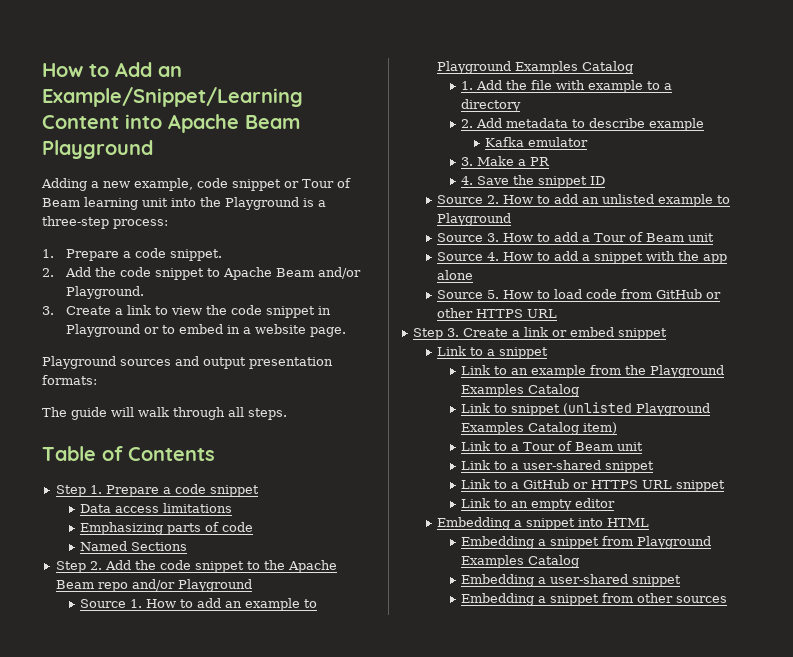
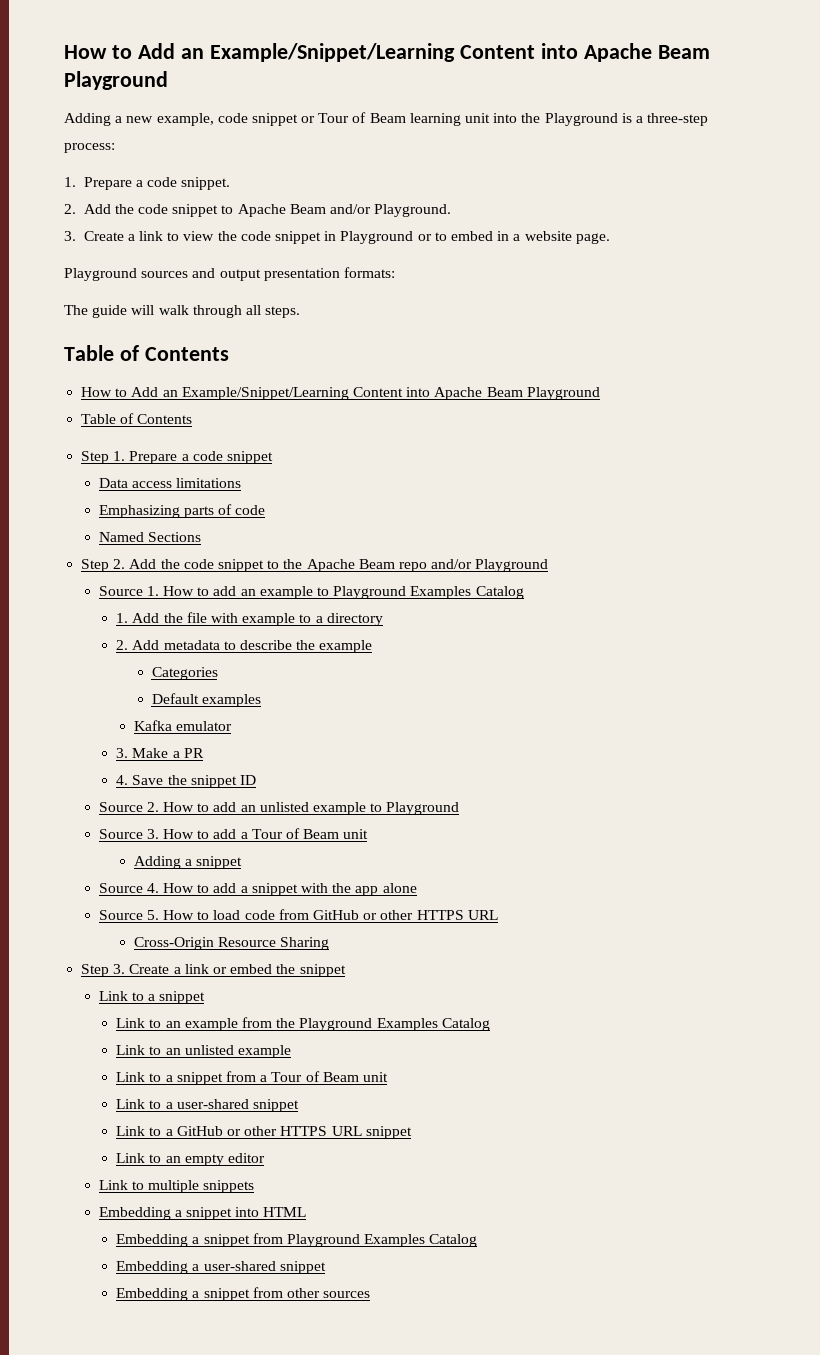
  The guide will walk through all steps.
+ Table of Contents
+ How to Add an Example/Snippet/Learning Content into Apache Beam Playground
- 2. Add metadata to describe example
+ 2. Add metadata to describe the example
+ Categories
+ Default examples
+ Adding a snippet
+ Cross-Origin Resource Sharing
- Step 3. Create a link or embed snippet
+ Step 3. Create a link or embed the snippet
- Link to snippet (unlisted Playground Examples Catalog item)
- Link to a Tour of Beam unit
+ Link to an unlisted example
+ Link to a snippet from a Tour of Beam unit
- Link to a GitHub or HTTPS URL snippet
+ Link to a GitHub or other HTTPS URL snippet
+ Link to multiple snippets

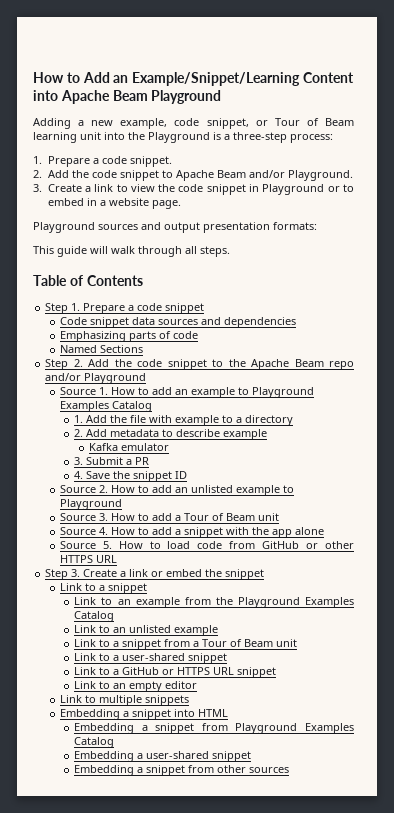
- Adding a new example, code snippet or Tour of Beam learning unit into the Playground is a three-step process:
+ Adding a new example, code snippet, or Tour of Beam learning unit into the Playground is a three-step process:
- The guide will walk through all steps.
- Table of Contents
- How to Add an Example/Snippet/Learning Content into Apache Beam Playground
+ This guide will walk through all steps.
- Data access limitations
+ Code snippet data sources and dependencies
- 2. Add metadata to describe the example
- Categories
- Default examples
+ 2. Add metadata to describe example
- 3. Make a PR
+ 3. Submit a PR
- Adding a snippet
- Cross-Origin Resource Sharing
- Link to a GitHub or other HTTPS URL snippet
+ Link to a GitHub or HTTPS URL snippet

